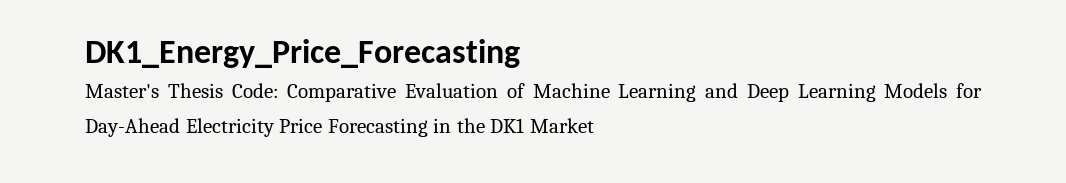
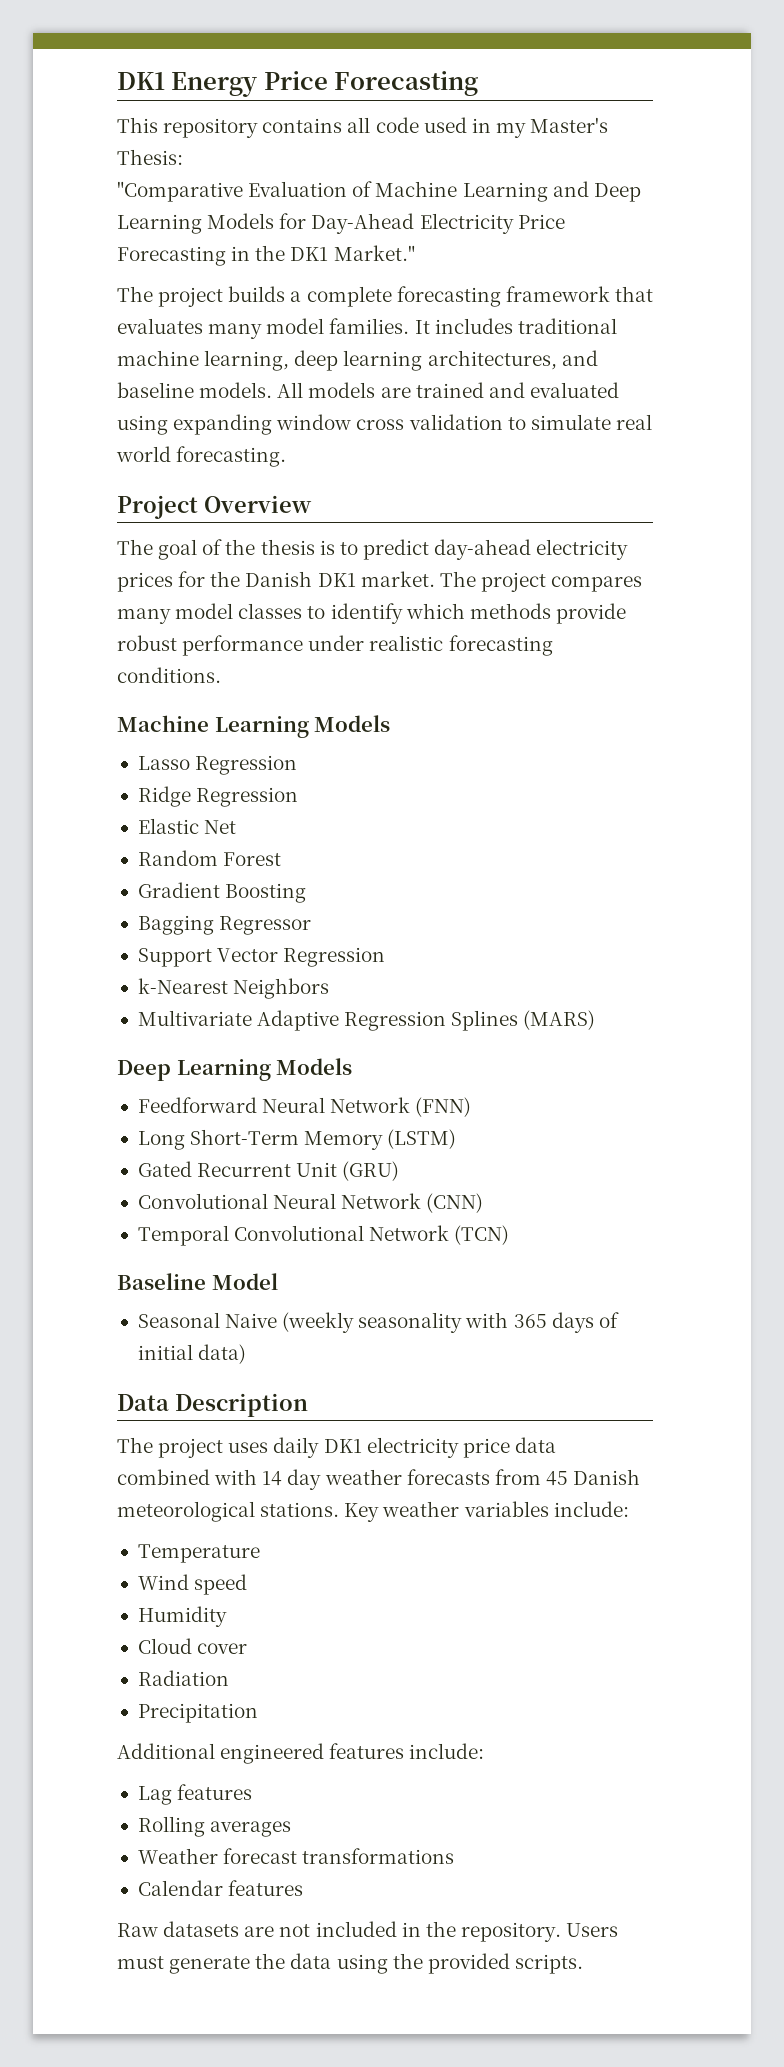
- DK1_Energy_Price_Forecasting
- Master's Thesis Code: Comparative Evaluation of Machine Learning and Deep Learning Models for Day-Ahead Electricity Price Forecasting in the DK1 Market
+ DK1 Energy Price Forecasting
+ This repository contains all code used in my Master's Thesis:
+ "Comparative Evaluation of Machine Learning and Deep Learning Models for Day-Ahead Electricity Price Forecasting in the DK1 Market."
+ The project builds a complete forecasting framework that evaluates many model families. It includes traditional machine learning, deep learning architectures, and baseline models. All models are trained and evaluated using expanding window cross validation to simulate real world forecasting.
+ Project Overview
+ The goal of the thesis is to predict day-ahead electricity prices for the Danish DK1 market. The project compares many model classes to identify which methods provide robust performance under realistic forecasting conditions.
+ Machine Learning Models
+ Lasso Regression
+ Ridge Regression
+ Elastic Net
+ Random Forest
+ Gradient Boosting
+ Bagging Regressor
+ Support Vector Regression
+ k-Nearest Neighbors
+ Multivariate Adaptive Regression Splines (MARS)
+ Deep Learning Models
+ Feedforward Neural Network (FNN)
+ Long Short-Term Memory (LSTM)
+ Gated Recurrent Unit (GRU)
+ Convolutional Neural Network (CNN)
+ Temporal Convolutional Network (TCN)
+ Baseline Model
+ Seasonal Naive (weekly seasonality with 365 days of initial data)
+ Data Description
+ The project uses daily DK1 electricity price data combined with 14 day weather forecasts from 45 Danish meteorological stations. Key weather variables include:
+ Temperature
+ Wind speed
+ Humidity
+ Cloud cover
+ Radiation
+ Precipitation
+ Additional engineered features include:
+ Lag features
+ Rolling averages
+ Weather forecast transformations
+ Calendar features
+ Raw datasets are not included in the repository. Users must generate the data using the provided scripts.

